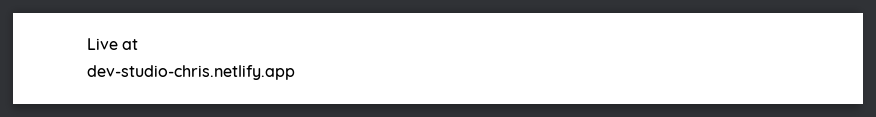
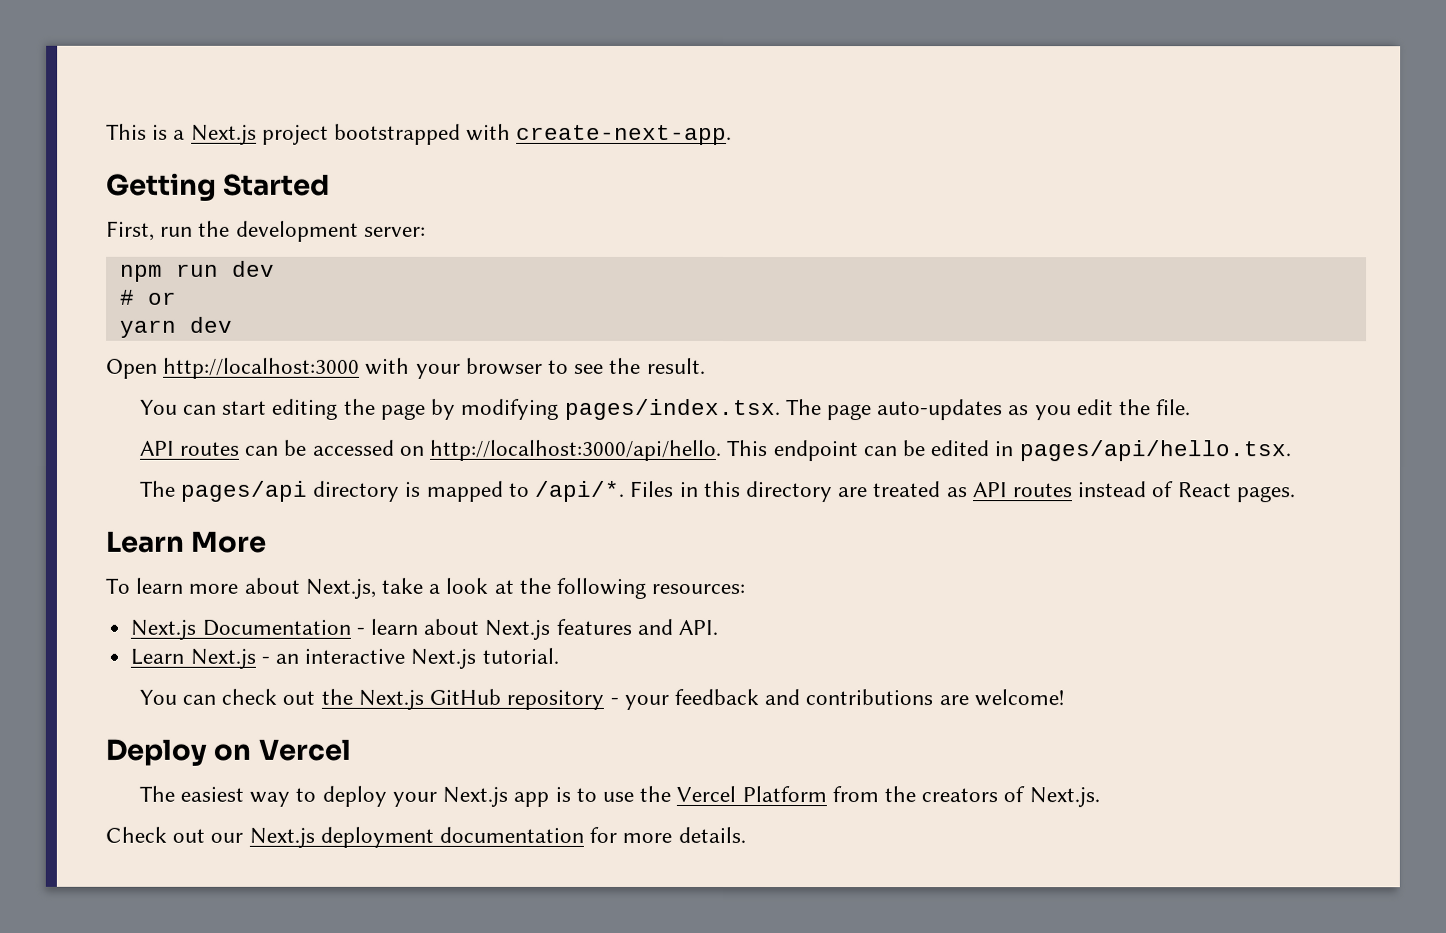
- Live at
- dev-studio-chris.netlify.app
+ This is a Next.js project bootstrapped with create-next-app.
+ Getting Started
+ First, run the development server:
+ npm run dev
+ # or
+ yarn dev
+ Open http://localhost:3000 with your browser to see the result.
+ You can start editing the page by modifying pages/index.tsx. The page auto-updates as you edit the file.
+ API routes can be accessed on http://localhost:3000/api/hello. This endpoint can be edited in pages/api/hello.tsx.
+ The pages/api directory is mapped to /api/*. Files in this directory are treated as API routes instead of React pages.
+ Learn More
+ To learn more about Next.js, take a look at the following resources:
+ Next.js Documentation - learn about Next.js features and API.
+ Learn Next.js - an interactive Next.js tutorial.
+ You can check out the Next.js GitHub repository - your feedback and contributions are welcome!
+ Deploy on Vercel
+ The easiest way to deploy your Next.js app is to use the Vercel Platform from the creators of Next.js.
+ Check out our Next.js deployment documentation for more details.

